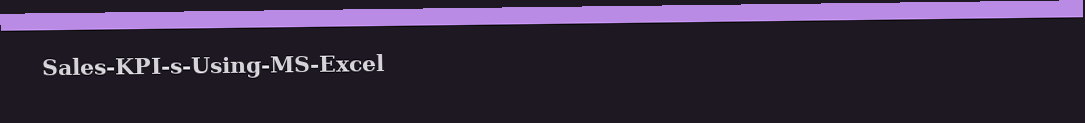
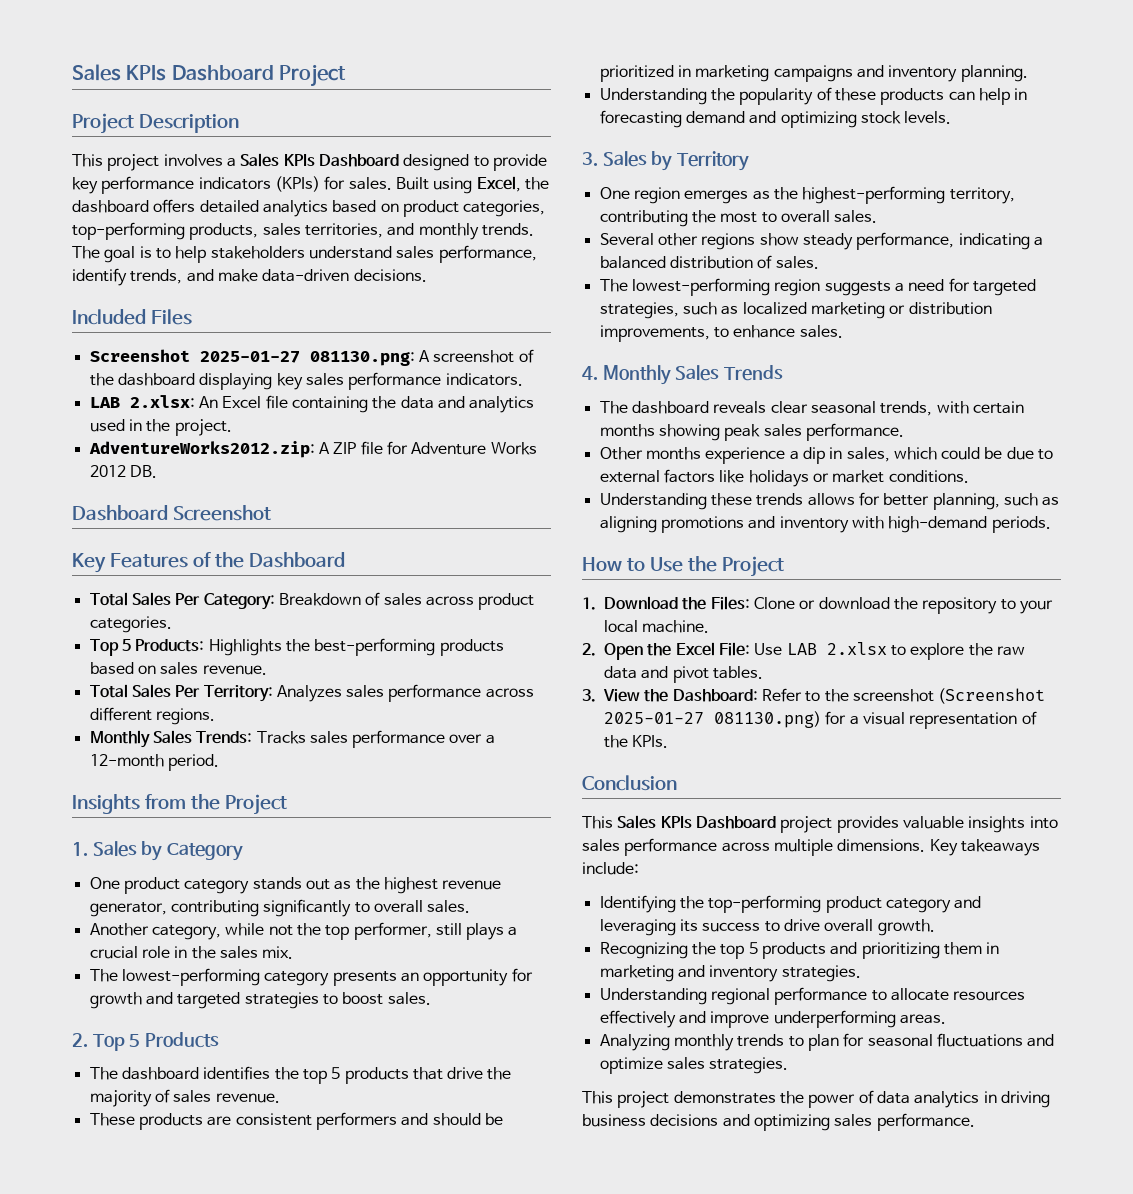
- Sales-KPI-s-Using-MS-Excel
+ Sales KPIs Dashboard Project
+ Project Description
+ This project involves a Sales KPIs Dashboard designed to provide key performance indicators (KPIs) for sales. Built using Excel, the dashboard offers detailed analytics based on product categories, top-performing products, sales territories, and monthly trends. The goal is to help stakeholders understand sales performance, identify trends, and make data-driven decisions.
+ Included Files
+ Screenshot 2025-01-27 081130.png: A screenshot of the dashboard displaying key sales performance indicators.
+ LAB 2.xlsx: An Excel file containing the data and analytics used in the project.
+ AdventureWorks2012.zip: A ZIP file for Adventure Works 2012 DB.
+ Dashboard Screenshot
+ Key Features of the Dashboard
+ Total Sales Per Category: Breakdown of sales across product categories.
+ Top 5 Products: Highlights the best-performing products based on sales revenue.
+ Total Sales Per Territory: Analyzes sales performance across different regions.
+ Monthly Sales Trends: Tracks sales performance over a 12-month period.
+ Insights from the Project
+ 1. Sales by Category
+ One product category stands out as the highest revenue generator, contributing significantly to overall sales.
+ Another category, while not the top performer, still plays a crucial role in the sales mix.
+ The lowest-performing category presents an opportunity for growth and targeted strategies to boost sales.
+ 2. Top 5 Products
+ The dashboard identifies the top 5 products that drive the majority of sales revenue.
+ These products are consistent performers and should be prioritized in marketing campaigns and inventory planning.
+ Understanding the popularity of these products can help in forecasting demand and optimizing stock levels.
+ 3. Sales by Territory
+ One region emerges as the highest-performing territory, contributing the most to overall sales.
+ Several other regions show steady performance, indicating a balanced distribution of sales.
+ The lowest-performing region suggests a need for targeted strategies, such as localized marketing or distribution improvements, to enhance sales.
+ 4. Monthly Sales Trends
+ The dashboard reveals clear seasonal trends, with certain months showing peak sales performance.
+ Other months experience a dip in sales, which could be due to external factors like holidays or market conditions.
+ Understanding these trends allows for better planning, such as aligning promotions and inventory with high-demand periods.
+ How to Use the Project
+ 1. Download the Files: Clone or download the repository to your local machine.
+ 2. Open the Excel File: Use LAB 2.xlsx to explore the raw data and pivot tables.
+ 3. View the Dashboard: Refer to the screenshot (Screenshot 2025-01-27 081130.png) for a visual representation of the KPIs.
+ Conclusion
+ This Sales KPIs Dashboard project provides valuable insights into sales performance across multiple dimensions. Key takeaways include:
+ Identifying the top-performing product category and leveraging its success to drive overall growth.
+ Recognizing the top 5 products and prioritizing them in marketing and inventory strategies.
+ Understanding regional performance to allocate resources effectively and improve underperforming areas.
+ Analyzing monthly trends to plan for seasonal fluctuations and optimize sales strategies.
+ This project demonstrates the power of data analytics in driving business decisions and optimizing sales performance.

